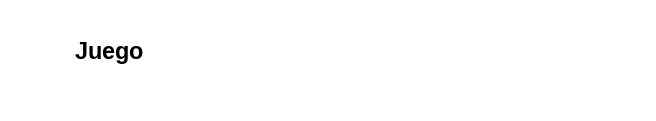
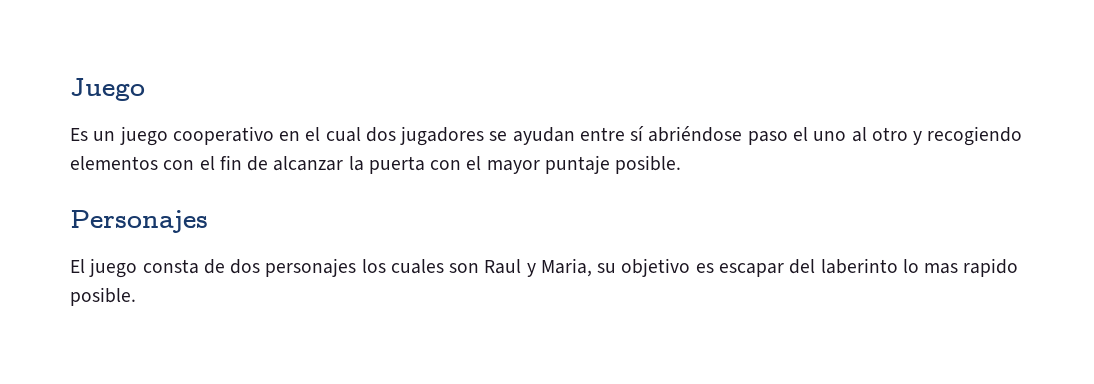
+ Es un juego cooperativo en el cual dos jugadores se ayudan entre sí abriéndose paso el uno al otro y recogiendo elementos con el fin de alcanzar la puerta con el mayor puntaje posible.
+ Personajes
+ El juego consta de dos personajes los cuales son Raul y Maria, su objetivo es escapar del laberinto lo mas rapido posible.

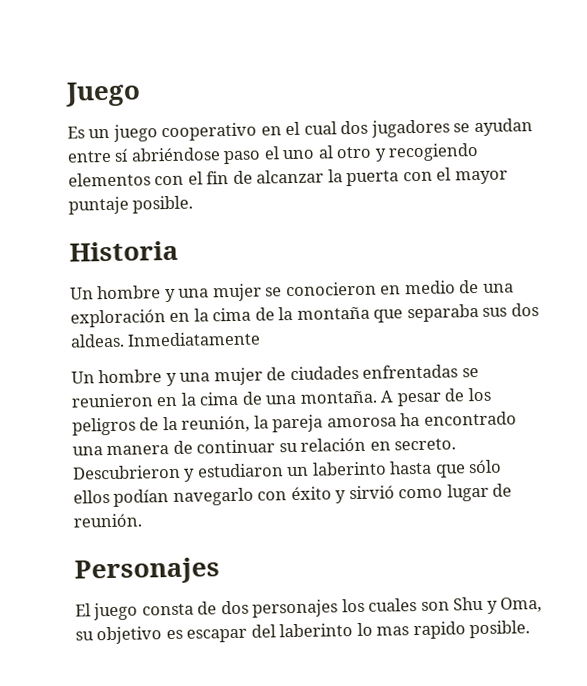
+ Historia
+ Un hombre y una mujer se conocieron en medio de una exploración en la cima de la montaña que separaba sus dos aldeas. Inmediatamente
+ Un hombre y una mujer de ciudades enfrentadas se reunieron en la cima de una montaña. A pesar de los peligros de la reunión, la pareja amorosa ha encontrado una manera de continuar su relación en secreto. Descubrieron y estudiaron un laberinto hasta que sólo ellos podían navegarlo con éxito y sirvió como lugar de reunión.
- El juego consta de dos personajes los cuales son Raul y Maria, su objetivo es escapar del laberinto lo mas rapido posible.
+ El juego consta de dos personajes los cuales son Shu y Oma, su objetivo es escapar del laberinto lo mas rapido posible.

